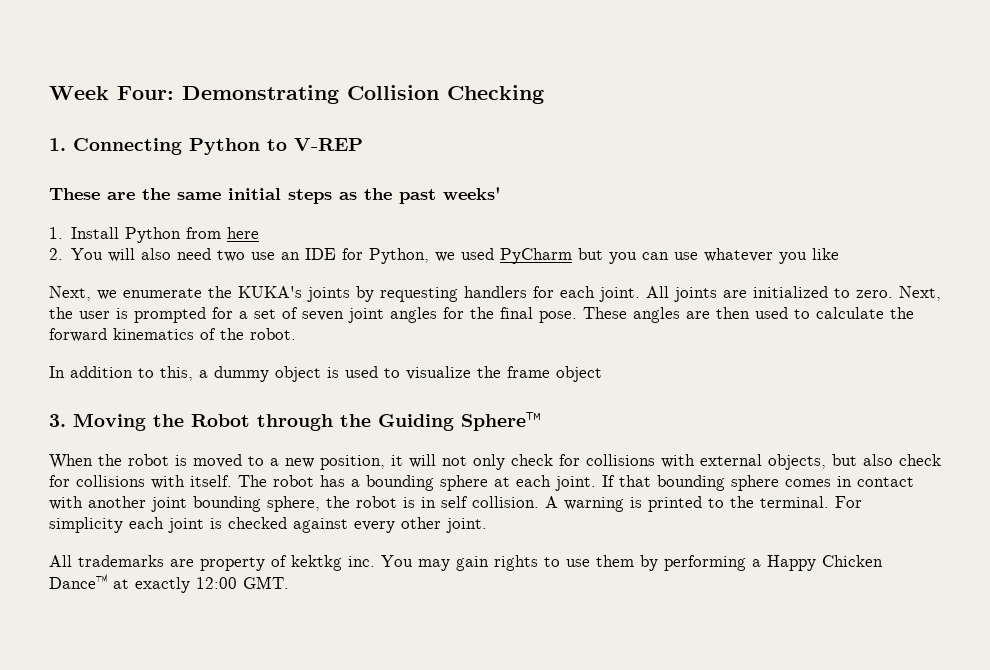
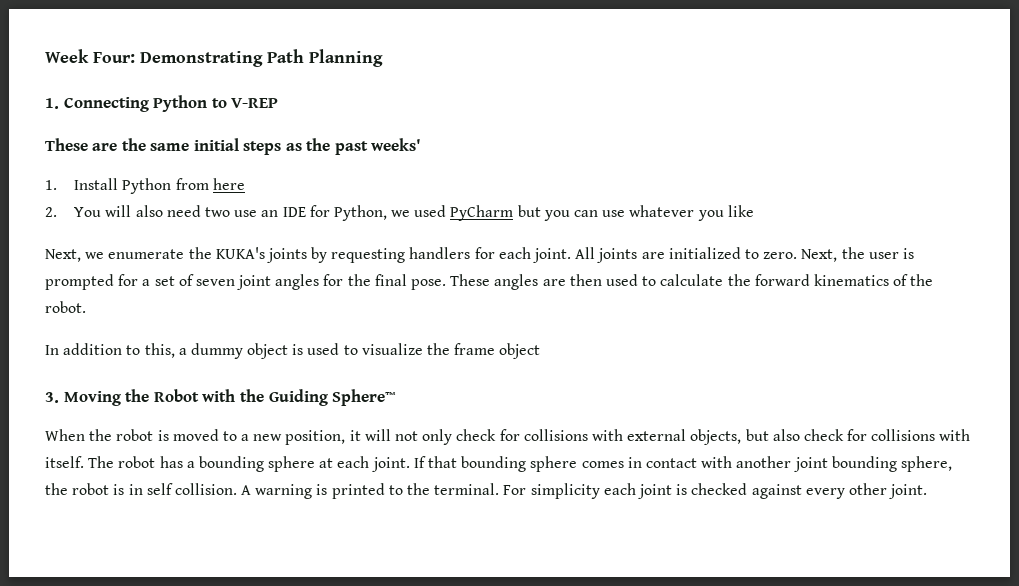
- Week Four: Demonstrating Collision Checking
+ Week Four: Demonstrating Path Planning
- 3. Moving the Robot through the Guiding Sphere™
+ 3. Moving the Robot with the Guiding Sphere™
- All trademarks are property of kektkg inc. You may gain rights to use them by performing a Happy Chicken Dance™ at exactly 12:00 GMT.

